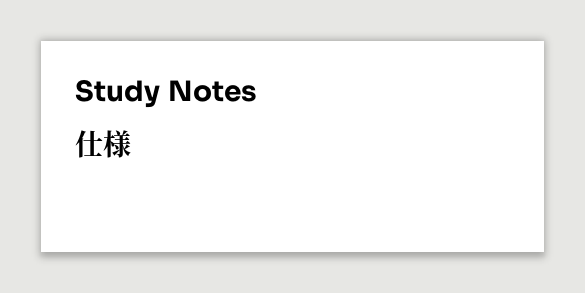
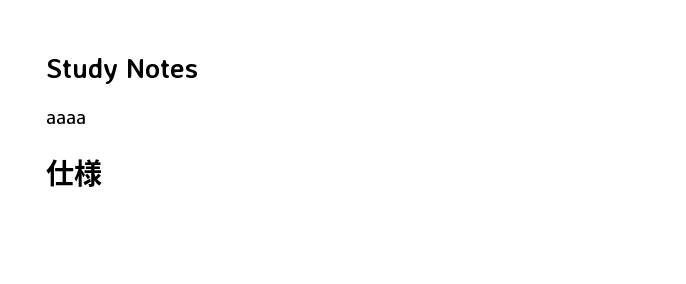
+ aaaa

